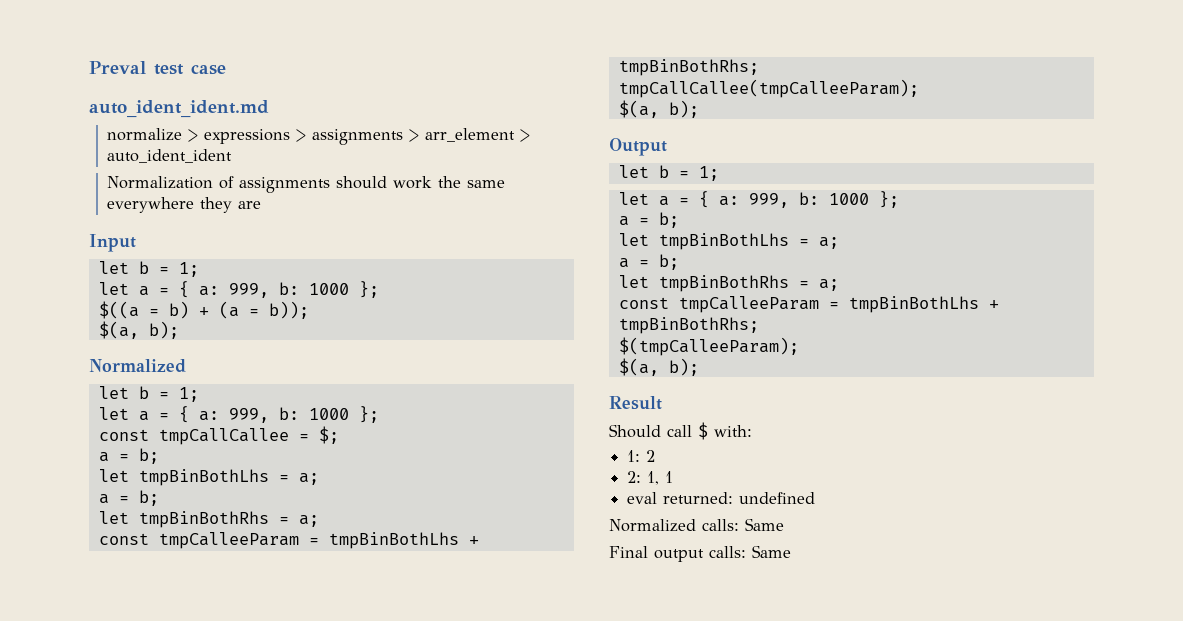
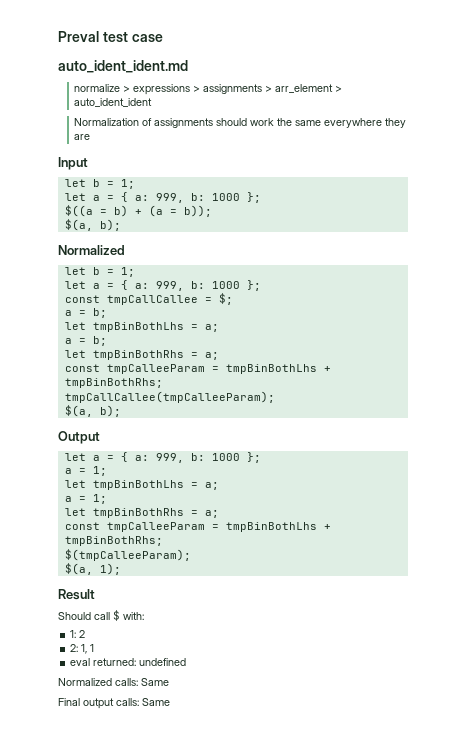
  Output
- let b = 1;
  let a = { a: 999, b: 1000 };
- a = b;
+ a = 1;
  let tmpBinBothLhs = a;
- a = b;
+ a = 1;
  $(tmpCalleeParam);
- $(a, b);
+ $(a, 1);

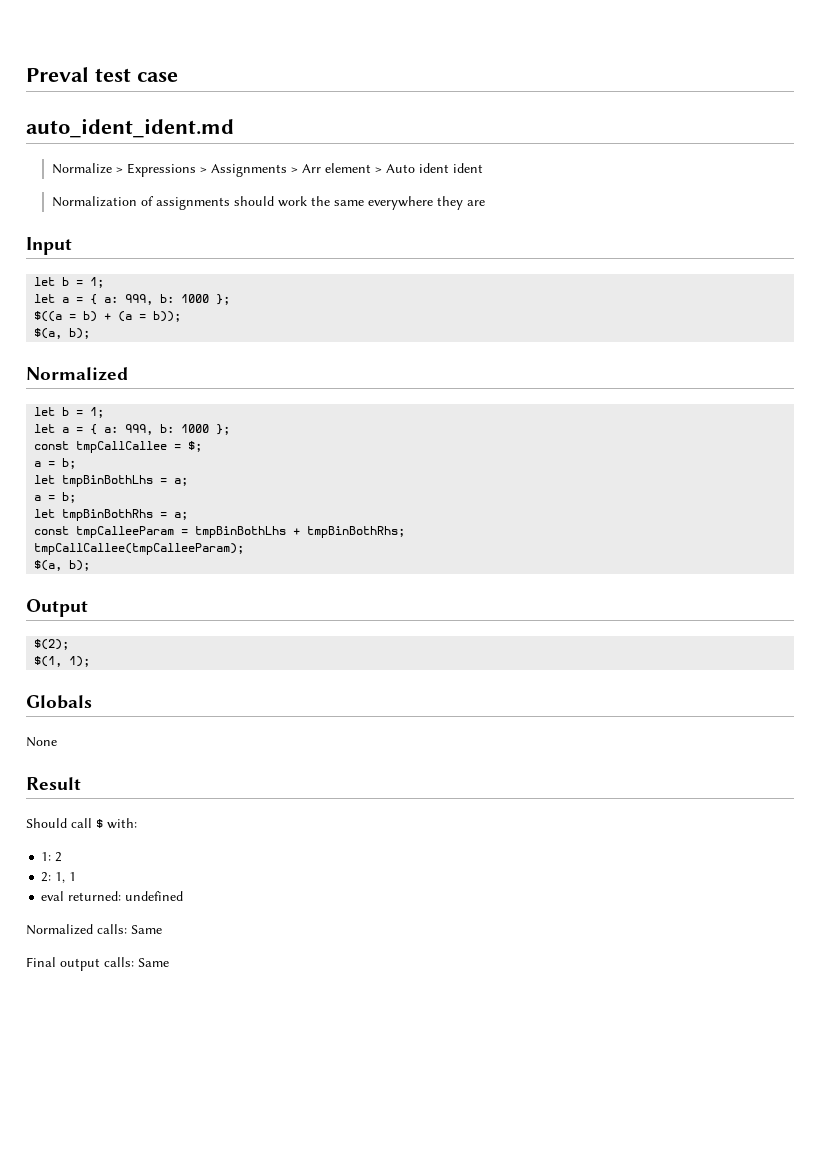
- normalize > expressions > assignments > arr_element > auto_ident_ident
+ Normalize > Expressions > Assignments > Arr element > Auto ident ident
  Output
- let a = { a: 999, b: 1000 };
- a = 1;
- let tmpBinBothLhs = a;
- a = 1;
- let tmpBinBothRhs = a;
- const tmpCalleeParam = tmpBinBothLhs + tmpBinBothRhs;
- $(tmpCalleeParam);
- $(a, 1);
+ $(2);
+ $(1, 1);
+ Globals
+ None

